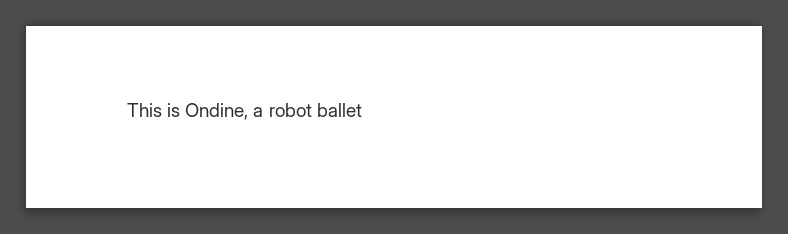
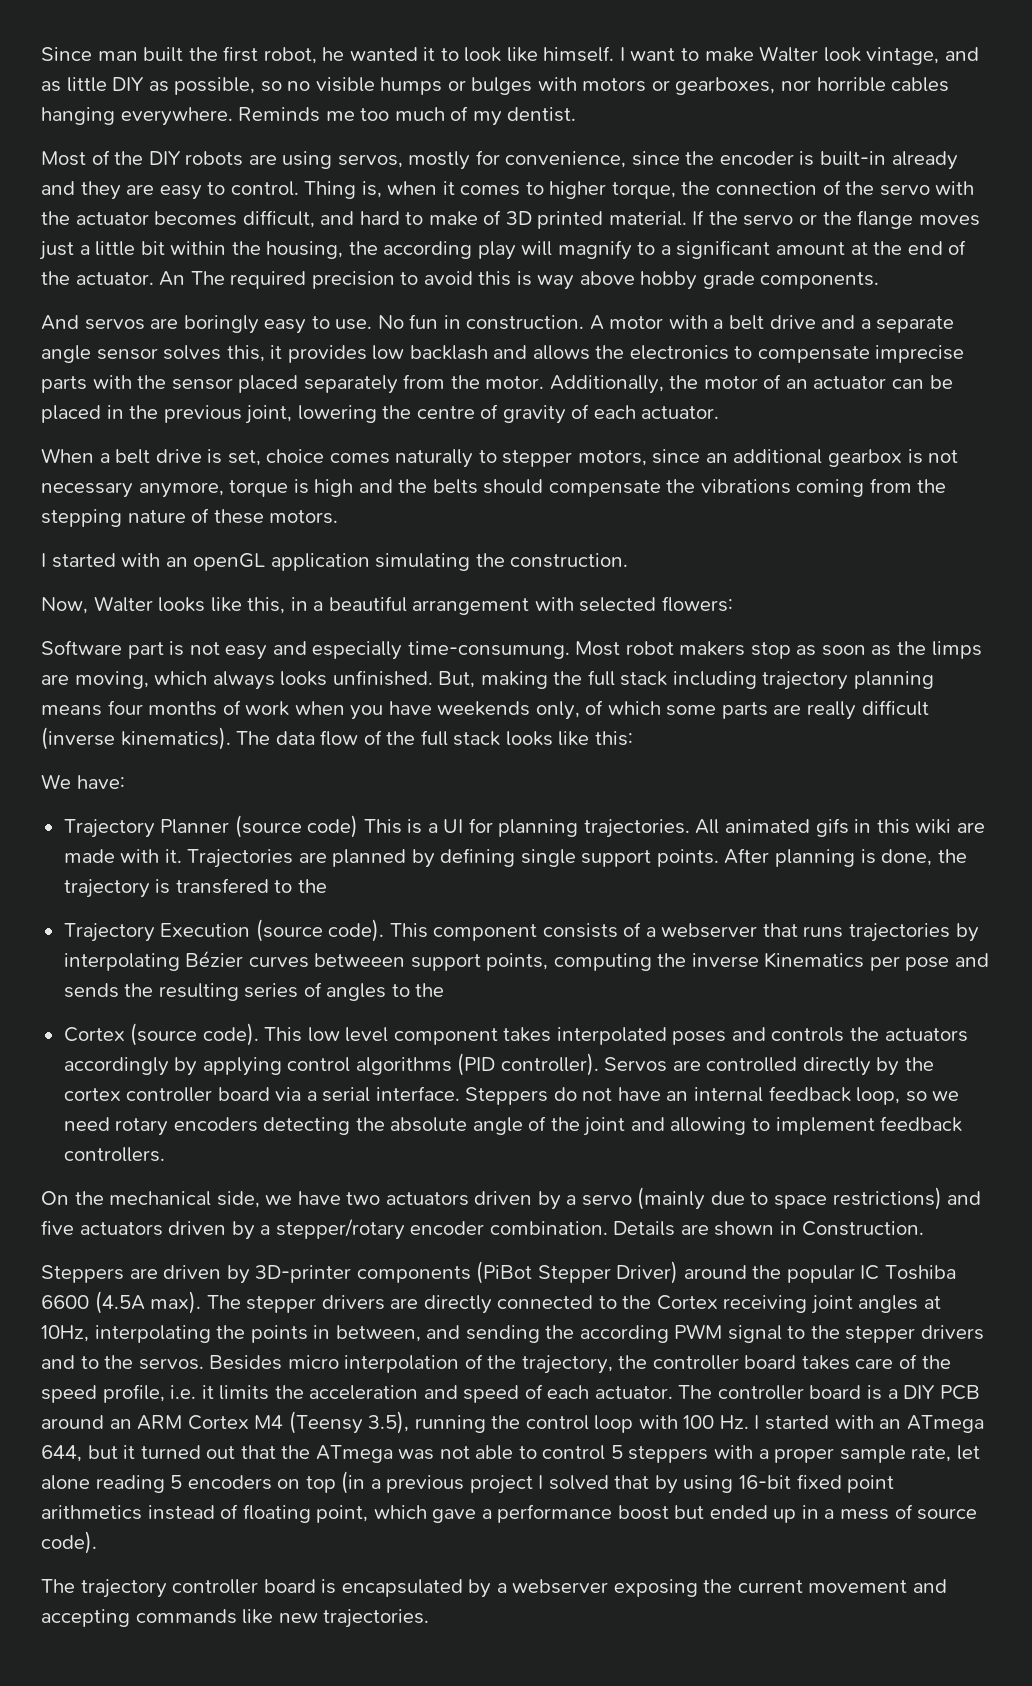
- This is Ondine, a robot ballet
+ Since man built the first robot, he wanted it to look like himself. I want to make Walter look vintage, and as little DIY as possible, so no visible humps or bulges with motors or gearboxes, nor horrible cables hanging everywhere. Reminds me too much of my dentist.
+ Most of the DIY robots are using servos, mostly for convenience, since the encoder is built-in already and they are easy to control. Thing is, when it comes to higher torque, the connection of the servo with the actuator becomes difficult, and hard to make of 3D printed material. If the servo or the flange moves just a little bit within the housing, the according play will magnify to a significant amount at the end of the actuator. An The required precision to avoid this is way above hobby grade components.
+ And servos are boringly easy to use. No fun in construction. A motor with a belt drive and a separate angle sensor solves this, it provides low backlash and allows the electronics to compensate imprecise parts with the sensor placed separately from the motor. Additionally, the motor of an actuator can be placed in the previous joint, lowering the centre of gravity of each actuator.
+ When a belt drive is set, choice comes naturally to stepper motors, since an additional gearbox is not necessary anymore, torque is high and the belts should compensate the vibrations coming from the stepping nature of these motors.
+ I started with an openGL application simulating the construction.
+ Now, Walter looks like this, in a beautiful arrangement with selected flowers:
+ Software part is not easy and especially time-consumung. Most robot makers stop as soon as the limps are moving, which always looks unfinished. But, making the full stack including trajectory planning means four months of work when you have weekends only, of which some parts are really difficult (inverse kinematics). The data flow of the full stack looks like this:
+ We have:
+ Trajectory Planner (source code) This is a UI for planning trajectories. All animated gifs in this wiki are made with it. Trajectories are planned by defining single support points. After planning is done, the trajectory is transfered to the
+ Trajectory Execution (source code). This component consists of a webserver that runs trajectories by interpolating Bézier curves betweeen support points, computing the inverse Kinematics per pose and sends the resulting series of angles to the
+ Cortex (source code). This low level component takes interpolated poses and controls the actuators accordingly by applying control algorithms (PID controller). Servos are controlled directly by the cortex controller board via a serial interface. Steppers do not have an internal feedback loop, so we need rotary encoders detecting the absolute angle of the joint and allowing to implement feedback controllers.
+ On the mechanical side, we have two actuators driven by a servo (mainly due to space restrictions) and five actuators driven by a stepper/rotary encoder combination. Details are shown in Construction.
+ Steppers are driven by 3D-printer components (PiBot Stepper Driver) around the popular IC Toshiba 6600 (4.5A max). The stepper drivers are directly connected to the Cortex receiving joint angles at 10Hz, interpolating the points in between, and sending the according PWM signal to the stepper drivers and to the servos. Besides micro interpolation of the trajectory, the controller board takes care of the speed profile, i.e. it limits the acceleration and speed of each actuator. The controller board is a DIY PCB around an ARM Cortex M4 (Teensy 3.5), running the control loop with 100 Hz. I started with an ATmega 644, but it turned out that the ATmega was not able to control 5 steppers with a proper sample rate, let alone reading 5 encoders on top (in a previous project I solved that by using 16-bit fixed point arithmetics instead of floating point, which gave a performance boost but ended up in a mess of source code).
+ The trajectory controller board is encapsulated by a webserver exposing the current movement and accepting commands like new trajectories.

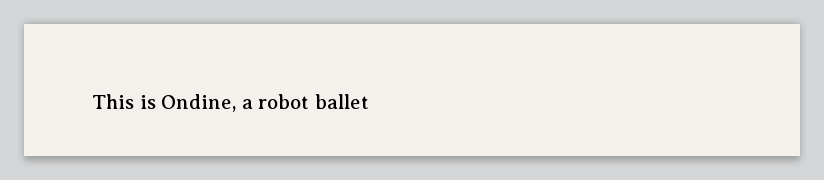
- Since man built the first robot, he wanted it to look like himself. I want to make Walter look vintage, and as little DIY as possible, so no visible humps or bulges with motors or gearboxes, nor horrible cables hanging everywhere. Reminds me too much of my dentist.
- Most of the DIY robots are using servos, mostly for convenience, since the encoder is built-in already and they are easy to control. Thing is, when it comes to higher torque, the connection of the servo with the actuator becomes difficult, and hard to make of 3D printed material. If the servo or the flange moves just a little bit within the housing, the according play will magnify to a significant amount at the end of the actuator. An The required precision to avoid this is way above hobby grade components.
- And servos are boringly easy to use. No fun in construction. A motor with a belt drive and a separate angle sensor solves this, it provides low backlash and allows the electronics to compensate imprecise parts with the sensor placed separately from the motor. Additionally, the motor of an actuator can be placed in the previous joint, lowering the centre of gravity of each actuator.
- When a belt drive is set, choice comes naturally to stepper motors, since an additional gearbox is not necessary anymore, torque is high and the belts should compensate the vibrations coming from the stepping nature of these motors.
- I started with an openGL application simulating the construction.
- Now, Walter looks like this, in a beautiful arrangement with selected flowers:
- Software part is not easy and especially time-consumung. Most robot makers stop as soon as the limps are moving, which always looks unfinished. But, making the full stack including trajectory planning means four months of work when you have weekends only, of which some parts are really difficult (inverse kinematics). The data flow of the full stack looks like this:
- We have:
- Trajectory Planner (source code) This is a UI for planning trajectories. All animated gifs in this wiki are made with it. Trajectories are planned by defining single support points. After planning is done, the trajectory is transfered to the
- Trajectory Execution (source code). This component consists of a webserver that runs trajectories by interpolating Bézier curves betweeen support points, computing the inverse Kinematics per pose and sends the resulting series of angles to the
- Cortex (source code). This low level component takes interpolated poses and controls the actuators accordingly by applying control algorithms (PID controller). Servos are controlled directly by the cortex controller board via a serial interface. Steppers do not have an internal feedback loop, so we need rotary encoders detecting the absolute angle of the joint and allowing to implement feedback controllers.
- On the mechanical side, we have two actuators driven by a servo (mainly due to space restrictions) and five actuators driven by a stepper/rotary encoder combination. Details are shown in Construction.
- Steppers are driven by 3D-printer components (PiBot Stepper Driver) around the popular IC Toshiba 6600 (4.5A max). The stepper drivers are directly connected to the Cortex receiving joint angles at 10Hz, interpolating the points in between, and sending the according PWM signal to the stepper drivers and to the servos. Besides micro interpolation of the trajectory, the controller board takes care of the speed profile, i.e. it limits the acceleration and speed of each actuator. The controller board is a DIY PCB around an ARM Cortex M4 (Teensy 3.5), running the control loop with 100 Hz. I started with an ATmega 644, but it turned out that the ATmega was not able to control 5 steppers with a proper sample rate, let alone reading 5 encoders on top (in a previous project I solved that by using 16-bit fixed point arithmetics instead of floating point, which gave a performance boost but ended up in a mess of source code).
- The trajectory controller board is encapsulated by a webserver exposing the current movement and accepting commands like new trajectories.
+ This is Ondine, a robot ballet

